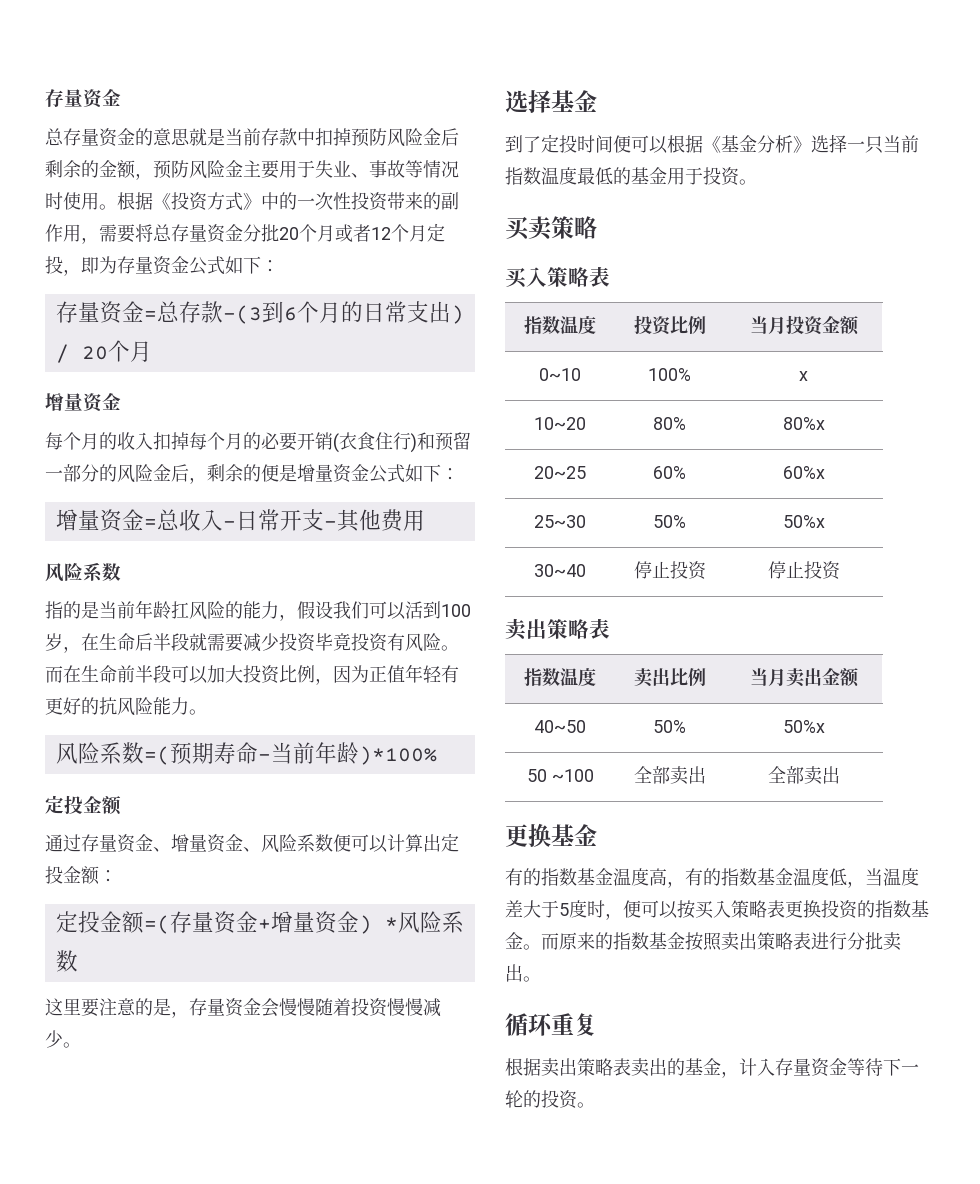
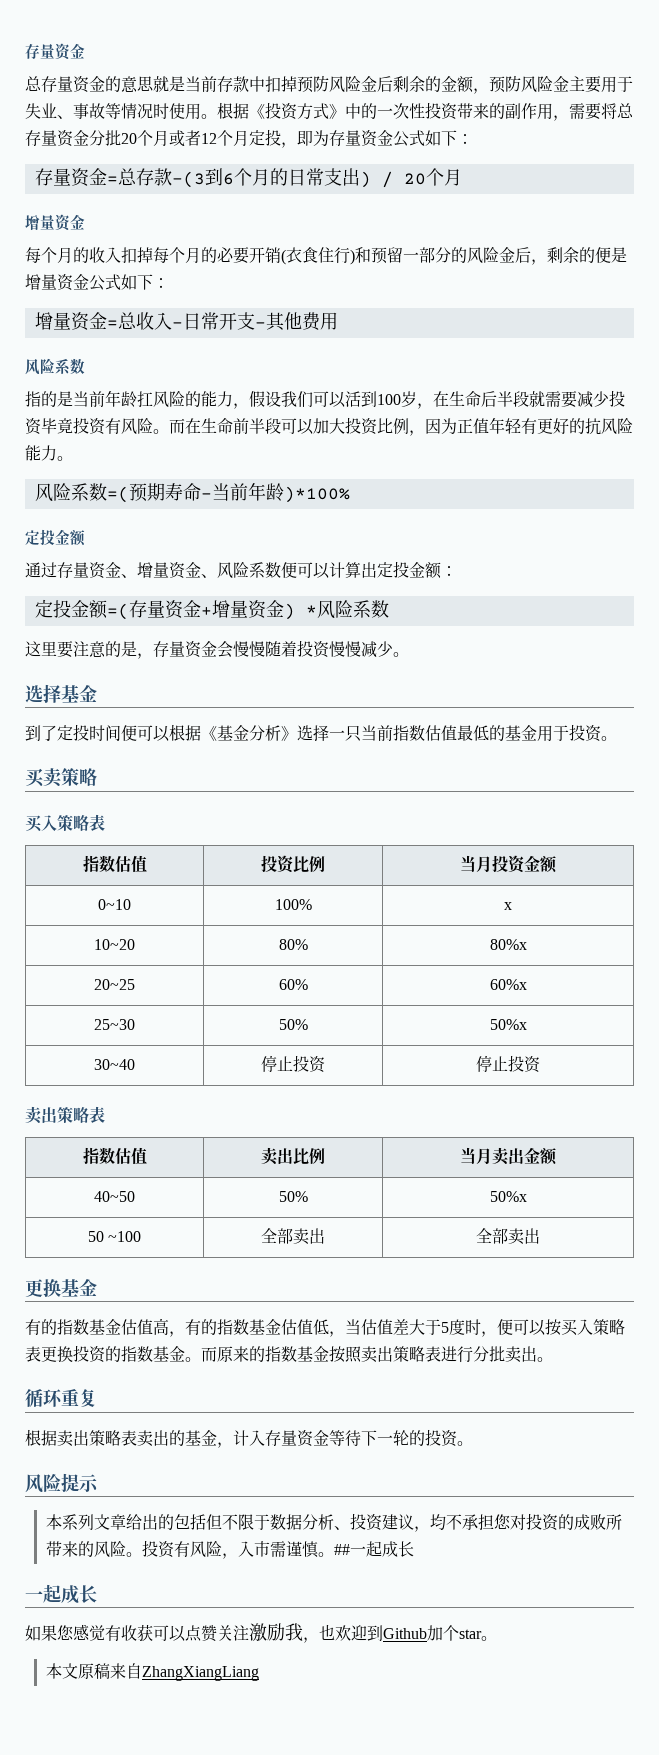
- 到了定投时间便可以根据《基金分析》选择一只当前指数温度最低的基金用于投资。
+ 到了定投时间便可以根据《基金分析》选择一只当前指数估值最低的基金用于投资。
- 指数温度 | 投资比例 | 当月投资金额
+ 指数估值 | 投资比例 | 当月投资金额
- 指数温度 | 卖出比例 | 当月卖出金额
+ 指数估值 | 卖出比例 | 当月卖出金额
- 有的指数基金温度高，有的指数基金温度低，当温度差大于5度时，便可以按买入策略表更换投资的指数基金。
+ 有的指数基金估值高，有的指数基金估值低，当估值差大于5度时，便可以按买入策略表更换投资的指数基金。
+ 风险提示
+ 本系列文章给出的包括但不限于数据分析、投资建议，均不承担您对投资的成败所带来的风险。投资有风险，入市需谨慎。##一起成长
+ 一起成长
+ 如果您感觉有收获可以点赞关注激励我，也欢迎到Github加个star。
+ 本文原稿来自ZhangXiangLiang

